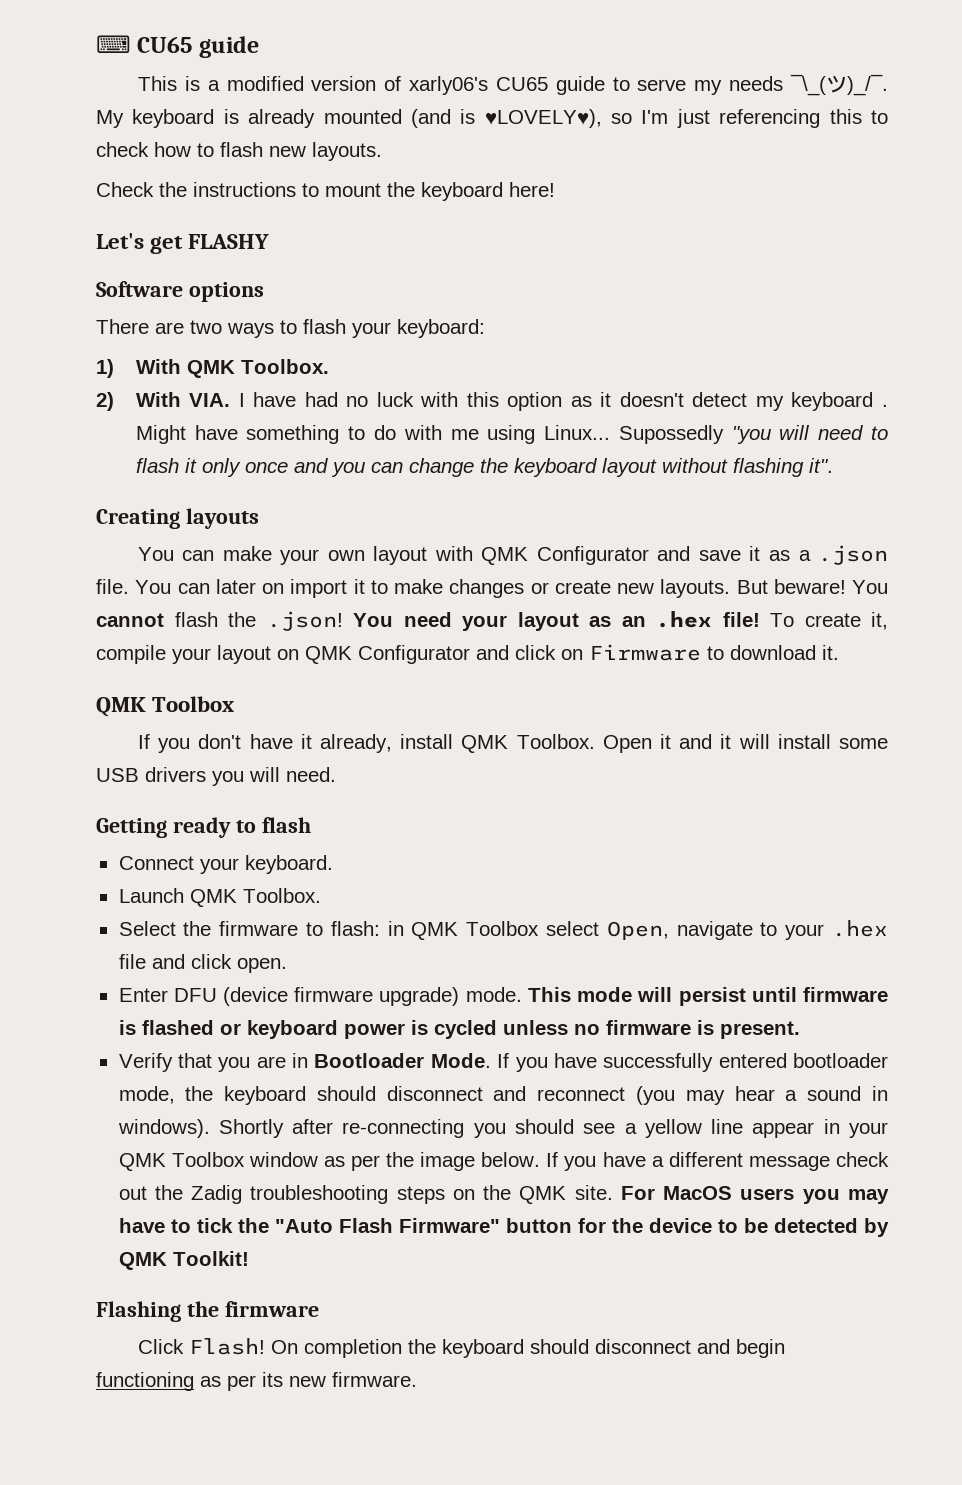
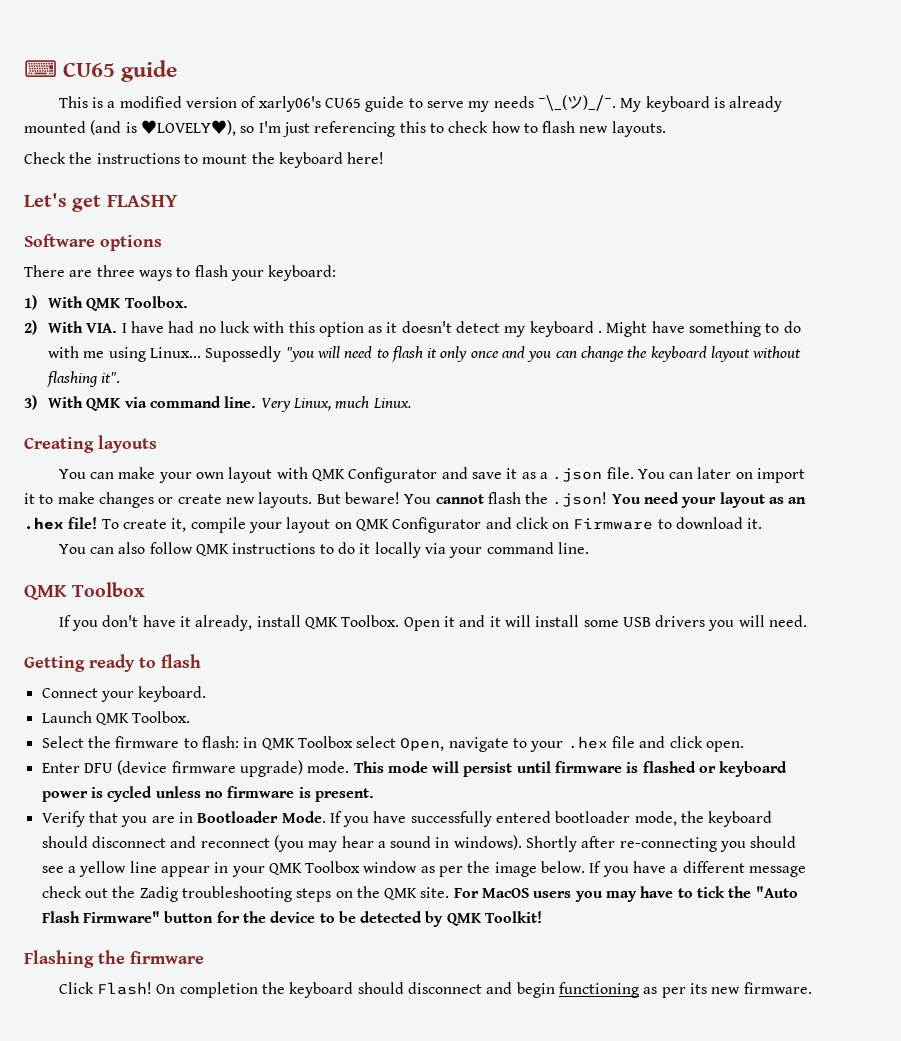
- There are two ways to flash your keyboard:
+ There are three ways to flash your keyboard:
+ 3) With QMK via command line. Very Linux, much Linux.
+ You can also follow QMK instructions to do it locally via your command line.

